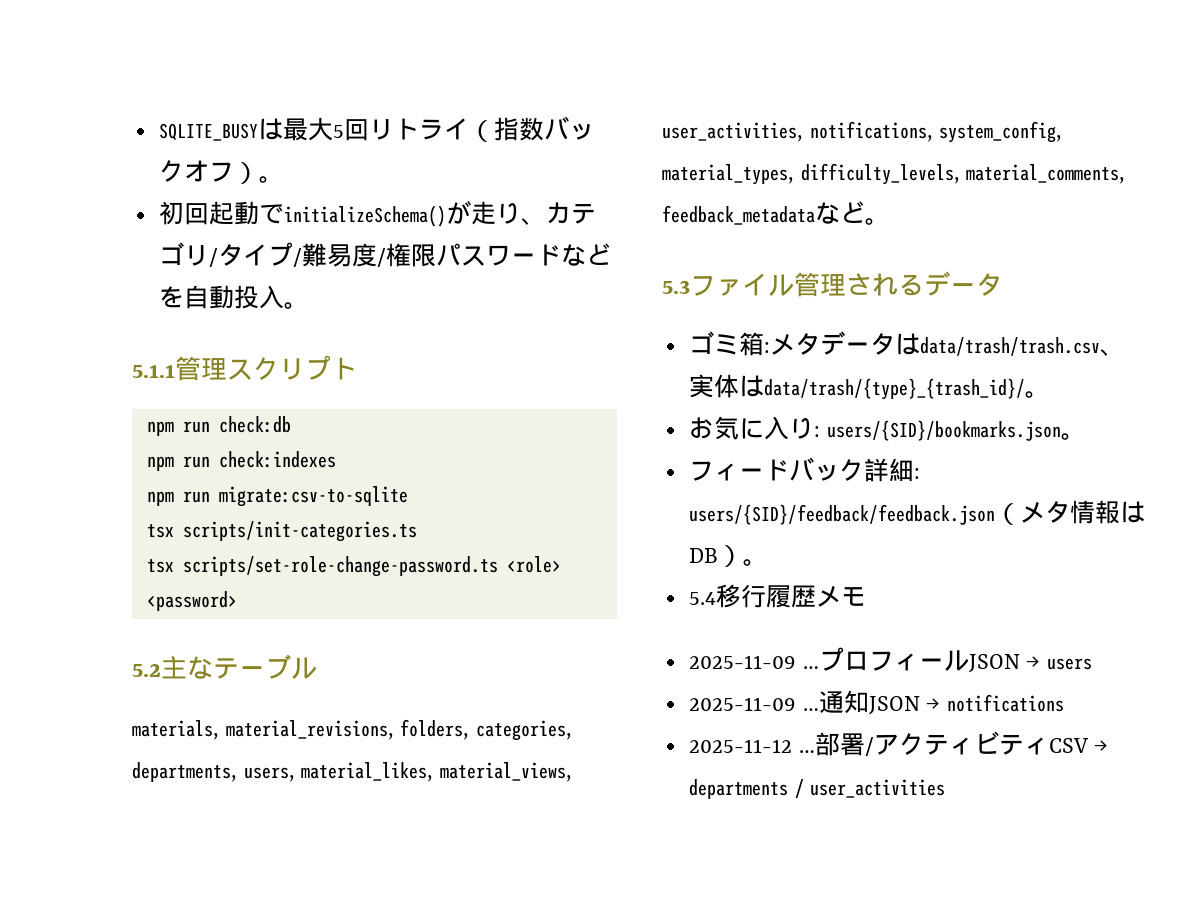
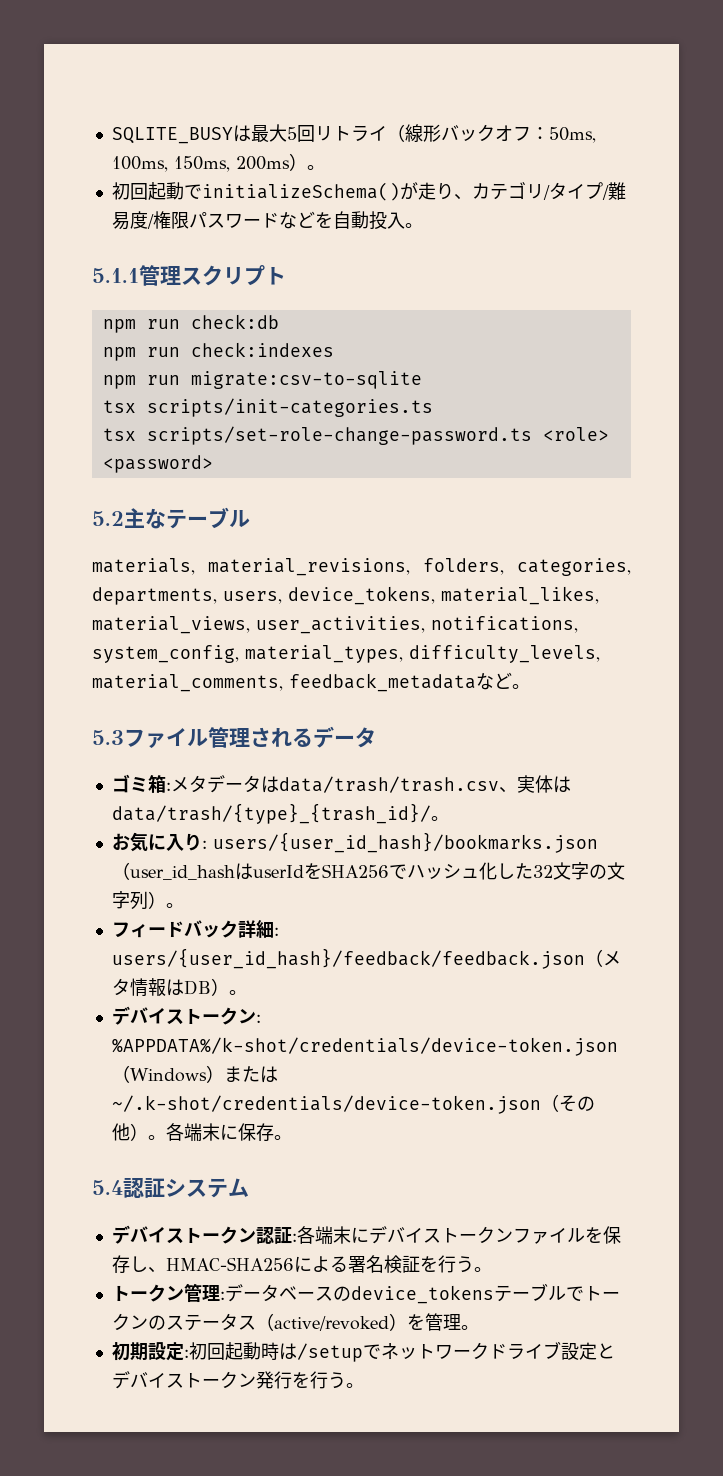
- SQLITE_BUSYは最大5回リトライ（指数バックオフ）。
+ SQLITE_BUSYは最大5回リトライ（線形バックオフ：50ms, 100ms, 150ms, 200ms）。
- materials, material_revisions, folders, categories, departments, users, material_likes, material_views, user_activities, notifications, system_config, material_types, difficulty_levels, material_comments, feedback_metadataなど。
+ materials, material_revisions, folders, categories, departments, users, device_tokens, material_likes, material_views, user_activities, notifications, system_config, material_types, difficulty_levels, material_comments, feedback_metadataなど。
- お気に入り: users/{SID}/bookmarks.json。
+ お気に入り: users/{user_id_hash}/bookmarks.json（user_id_hashはuserIdをSHA256でハッシュ化した32文字の文字列）。
- フィードバック詳細: users/{SID}/feedback/feedback.json（メタ情報はDB）。
+ フィードバック詳細: users/{user_id_hash}/feedback/feedback.json（メタ情報はDB）。
- 5.4移行履歴メモ
- 2025-11-09 …プロフィールJSON → users
- 2025-11-09 …通知JSON → notifications
- 2025-11-12 …部署/アクティビティCSV → departments / user_activities
+ デバイストークン: %APPDATA%/k-shot/credentials/device-token.json（Windows）または~/.k-shot/credentials/device-token.json（その他）。各端末に保存。
+ 5.4認証システム
+ デバイストークン認証:各端末にデバイストークンファイルを保存し、HMAC-SHA256による署名検証を行う。
+ トークン管理:データベースのdevice_tokensテーブルでトークンのステータス（active/revoked）を管理。
+ 初期設定:初回起動時は/setupでネットワークドライブ設定とデバイストークン発行を行う。

